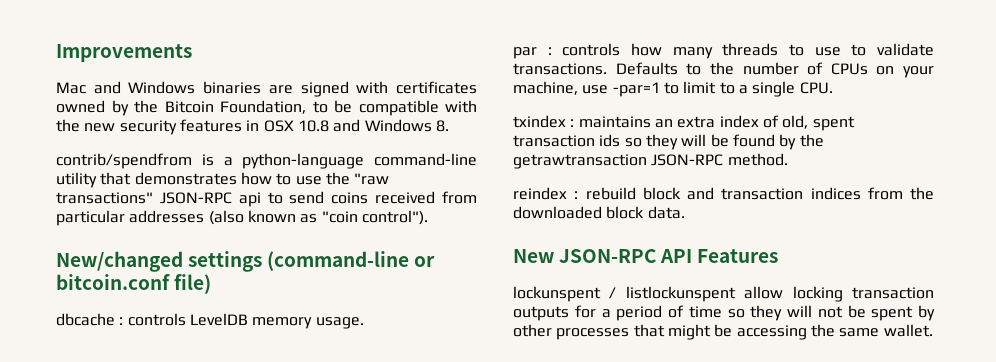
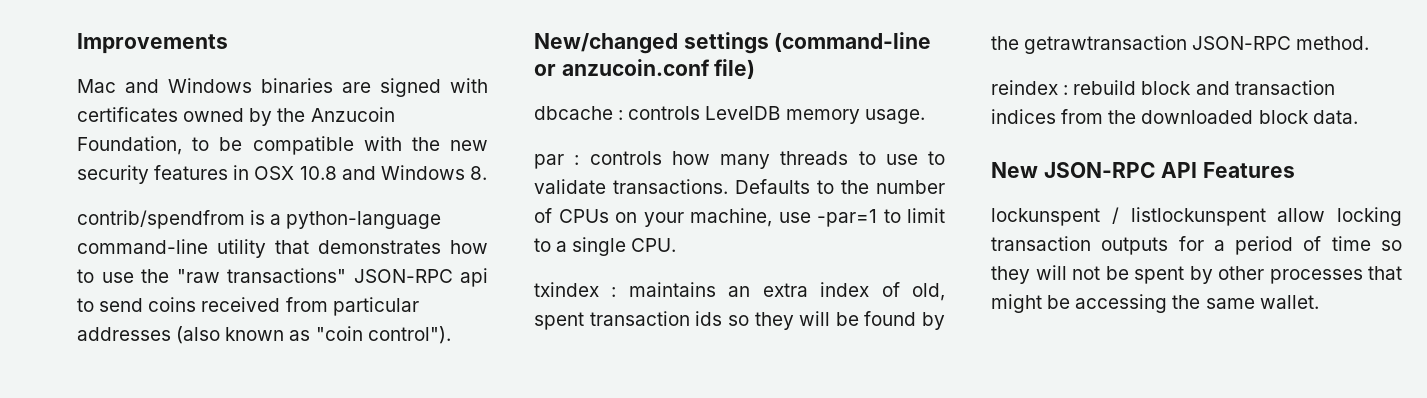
- Mac and Windows binaries are signed with certificates owned by the Bitcoin Foundation, to be compatible with the new security features in OSX 10.8 and Windows 8.
+ Mac and Windows binaries are signed with certificates owned by the Anzucoin Foundation, to be compatible with the new security features in OSX 10.8 and Windows 8.
- New/changed settings (command-line or bitcoin.conf file)
+ New/changed settings (command-line or anzucoin.conf file)

